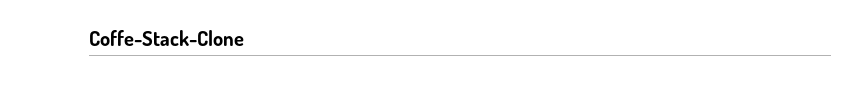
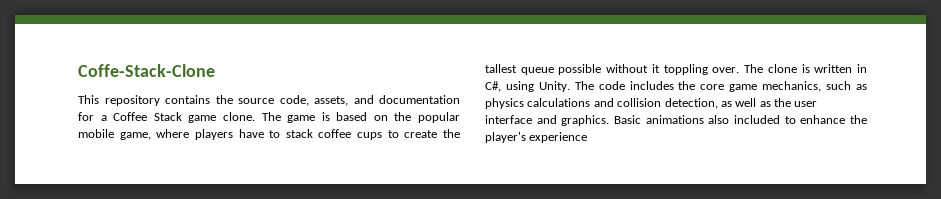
+ This repository contains the source code, assets, and documentation for a Coffee Stack game clone. The game is based on the popular mobile game, where players have to stack coffee cups to create the tallest queue possible without it toppling over. The clone is written in C#, using Unity. The code includes the core game mechanics, such as physics calculations and collision detection, as well as the user interface and graphics. Basic animations also included to enhance the player's experience

